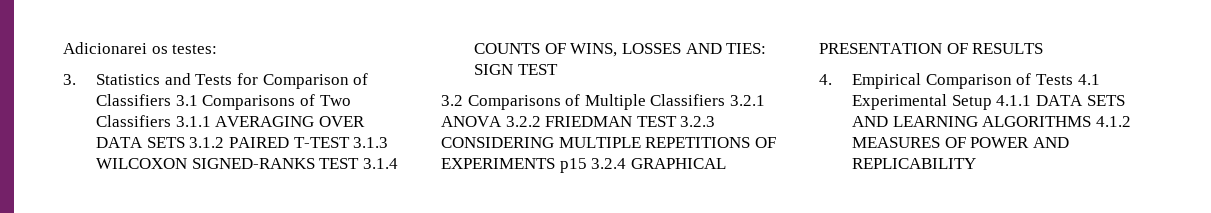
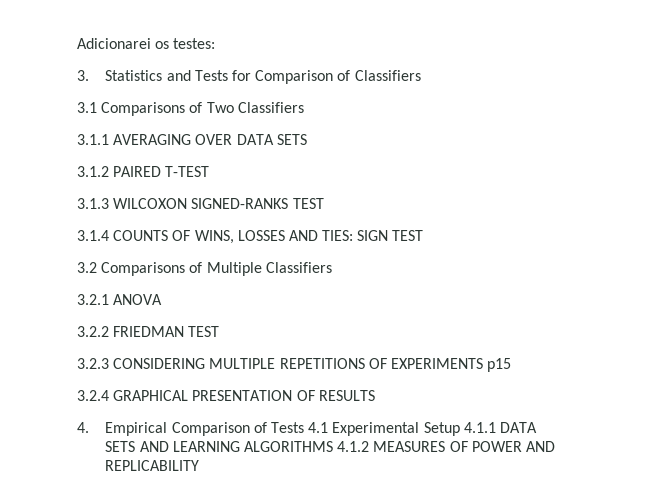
- 3. Statistics and Tests for Comparison of Classifiers 3.1 Comparisons of Two Classifiers 3.1.1 AVERAGING OVER DATA SETS 3.1.2 PAIRED T-TEST 3.1.3 WILCOXON SIGNED-RANKS TEST 3.1.4 COUNTS OF WINS, LOSSES AND TIES: SIGN TEST
+ 3. Statistics and Tests for Comparison of Classifiers
+ 3.1 Comparisons of Two Classifiers
+ 3.1.1 AVERAGING OVER DATA SETS
+ 3.1.2 PAIRED T-TEST
+ 3.1.3 WILCOXON SIGNED-RANKS TEST
+ 3.1.4 COUNTS OF WINS, LOSSES AND TIES: SIGN TEST
- 3.2 Comparisons of Multiple Classifiers 3.2.1 ANOVA 3.2.2 FRIEDMAN TEST 3.2.3 CONSIDERING MULTIPLE REPETITIONS OF EXPERIMENTS p15 3.2.4 GRAPHICAL PRESENTATION OF RESULTS
+ 3.2 Comparisons of Multiple Classifiers
+ 3.2.1 ANOVA
+ 3.2.2 FRIEDMAN TEST
+ 3.2.3 CONSIDERING MULTIPLE REPETITIONS OF EXPERIMENTS p15
+ 3.2.4 GRAPHICAL PRESENTATION OF RESULTS

